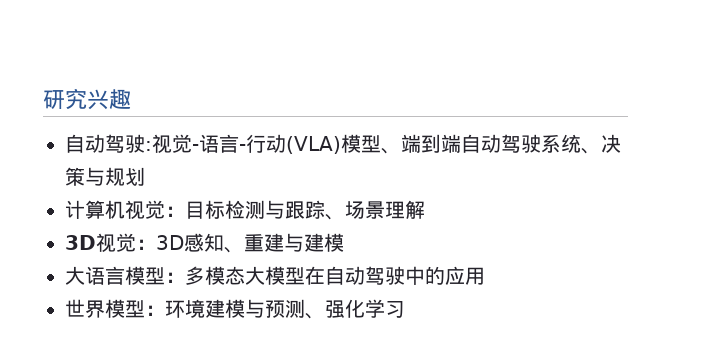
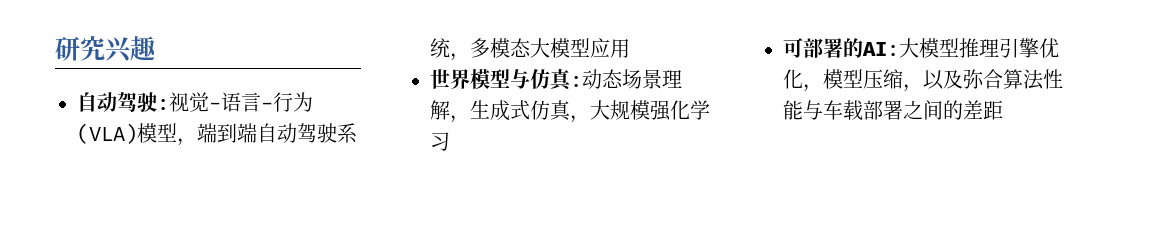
- 自动驾驶:视觉-语言-行动(VLA)模型、端到端自动驾驶系统、决策与规划
- 计算机视觉：目标检测与跟踪、场景理解
- 3D视觉：3D感知、重建与建模
- 大语言模型：多模态大模型在自动驾驶中的应用
- 世界模型：环境建模与预测、强化学习
+ 自动驾驶:视觉-语言-行为(VLA)模型，端到端自动驾驶系统，多模态大模型应用
+ 世界模型与仿真:动态场景理解，生成式仿真，大规模强化学习
+ 可部署的AI:大模型推理引擎优化，模型压缩，以及弥合算法性能与车载部署之间的差距

